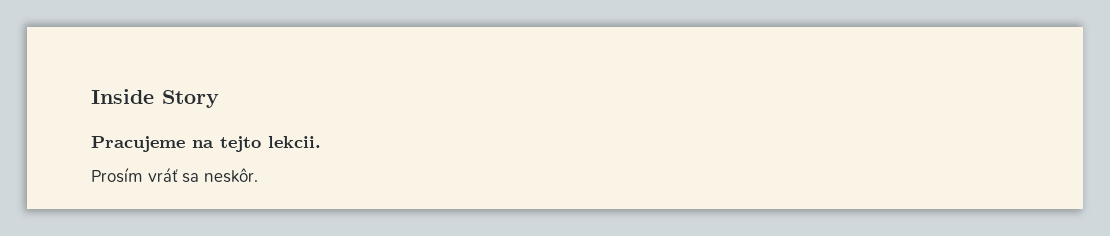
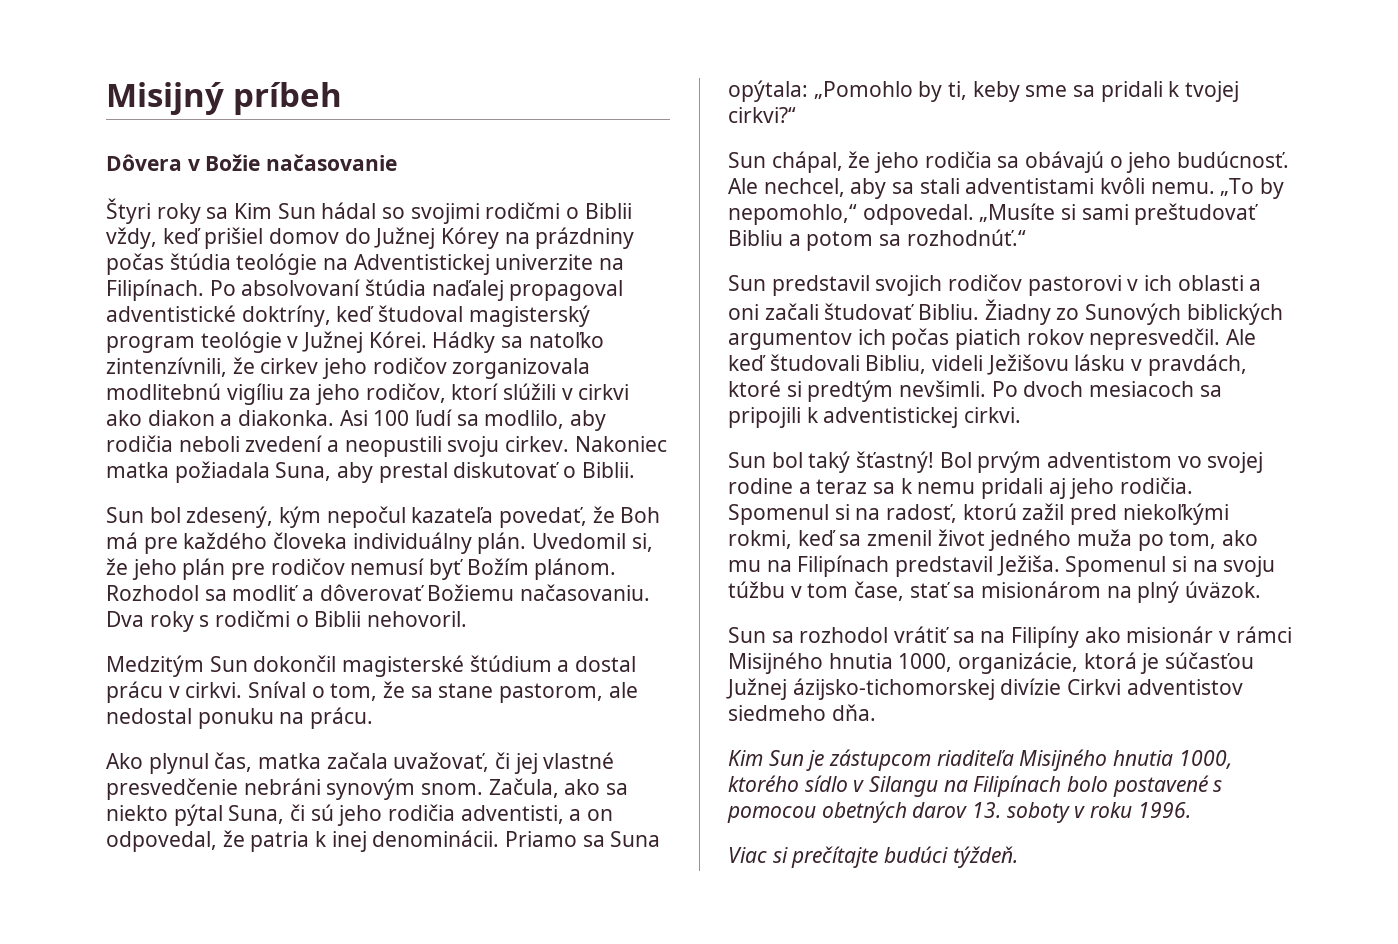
- Inside Story
- Pracujeme na tejto lekcii.
- Prosím vráť sa neskôr.
+ Misijný príbeh
+ Dôvera v Božie načasovanie
+ Štyri roky sa Kim Sun hádal so svojimi rodičmi o Biblii vždy, keď prišiel domov do Južnej Kórey na prázdniny počas štúdia teológie na Adventistickej univerzite na Filipínach. Po absolvovaní štúdia naďalej propagoval adventistické doktríny, keď študoval magisterský program teológie v Južnej Kórei. Hádky sa natoľko zintenzívnili, že cirkev jeho rodičov zorganizovala modlitebnú vigíliu za jeho rodičov, ktorí slúžili v cirkvi ako diakon a diakonka. Asi 100 ľudí sa modlilo, aby rodičia neboli zvedení a neopustili svoju cirkev. Nakoniec matka požiadala Suna, aby prestal diskutovať o Biblii.
+ Sun bol zdesený, kým nepočul kazateľa povedať, že Boh má pre každého človeka individuálny plán. Uvedomil si, že jeho plán pre rodičov nemusí byť Božím plánom. Rozhodol sa modliť a dôverovať Božiemu načasovaniu. Dva roky s rodičmi o Biblii nehovoril.
+ Medzitým Sun dokončil magisterské štúdium a dostal prácu v cirkvi. Sníval o tom, že sa stane pastorom, ale nedostal ponuku na prácu.
+ Ako plynul čas, matka začala uvažovať, či jej vlastné presvedčenie nebráni synovým snom. Začula, ako sa niekto pýtal Suna, či sú jeho rodičia adventisti, a on odpovedal, že patria k inej denominácii. Priamo sa Suna opýtala: „Pomohlo by ti, keby sme sa pridali k tvojej cirkvi?“
+ Sun chápal, že jeho rodičia sa obávajú o jeho budúcnosť. Ale nechcel, aby sa stali adventistami kvôli nemu. „To by nepomohlo,“ odpovedal. „Musíte si sami preštudovať Bibliu a potom sa rozhodnúť.“
+ Sun predstavil svojich rodičov pastorovi v ich oblasti a oni začali študovať Bibliu. Žiadny zo Sunových biblických argumentov ich počas piatich rokov nepresvedčil. Ale keď študovali Bibliu, videli Ježišovu lásku v pravdách, ktoré si predtým nevšimli. Po dvoch mesiacoch sa pripojili k adventistickej cirkvi.
+ Sun bol taký šťastný! Bol prvým adventistom vo svojej rodine a teraz sa k nemu pridali aj jeho rodičia. Spomenul si na radosť, ktorú zažil pred niekoľkými rokmi, keď sa zmenil život jedného muža po tom, ako mu na Filipínach predstavil Ježiša. Spomenul si na svoju túžbu v tom čase, stať sa misionárom na plný úväzok.
+ Sun sa rozhodol vrátiť sa na Filipíny ako misionár v rámci Misijného hnutia 1000, organizácie, ktorá je súčasťou Južnej ázijsko-tichomorskej divízie Cirkvi adventistov siedmeho dňa.
+ Kim Sun je zástupcom riaditeľa Misijného hnutia 1000, ktorého sídlo v Silangu na Filipínach bolo postavené s pomocou obetných darov 13. soboty v roku 1996.
+ Viac si prečítajte budúci týždeň.

